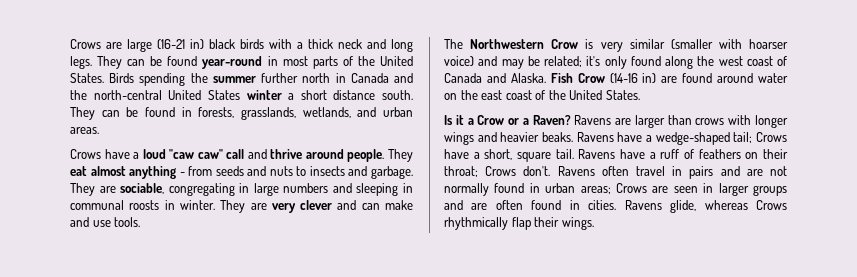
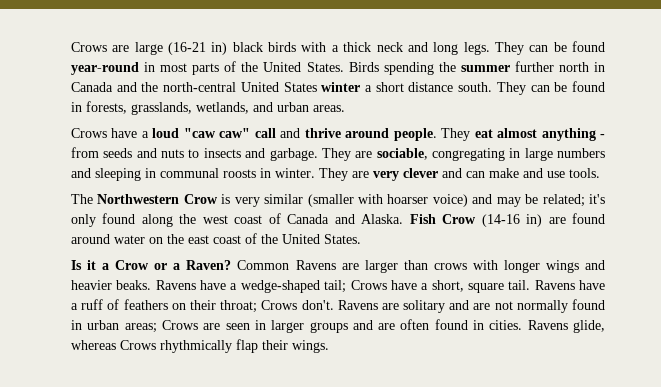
- Ravens are larger than crows with longer wings and heavier beaks.
+ Common Ravens are larger than crows with longer wings and heavier beaks.
- Ravens often travel in pairs and are not normally found in urban areas; Crows are seen in larger groups and are often found in cities.
+ Ravens are solitary and are not normally found in urban areas; Crows are seen in larger groups and are often found in cities.

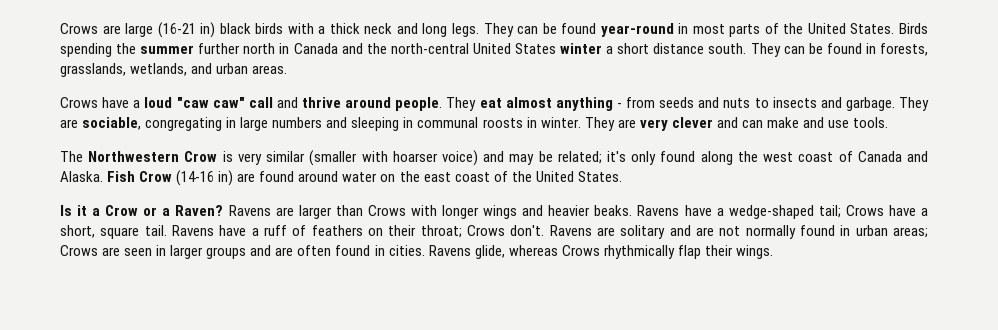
- Common Ravens are larger than crows with longer wings and heavier beaks.
+ Ravens are larger than Crows with longer wings and heavier beaks.

